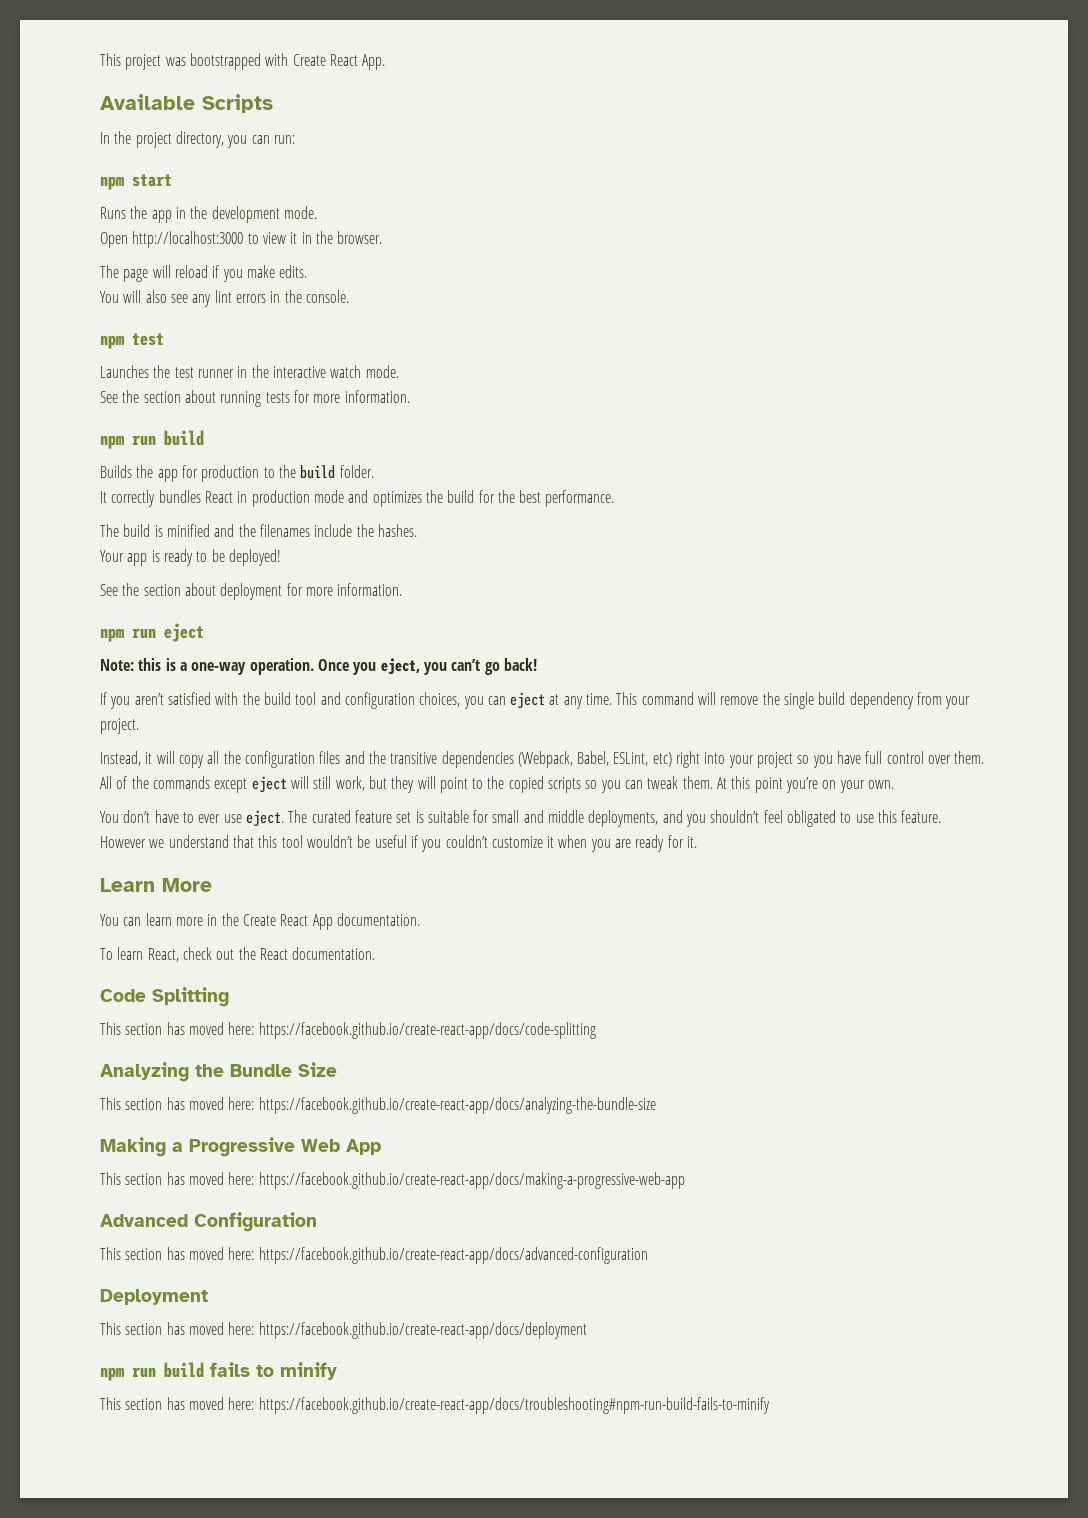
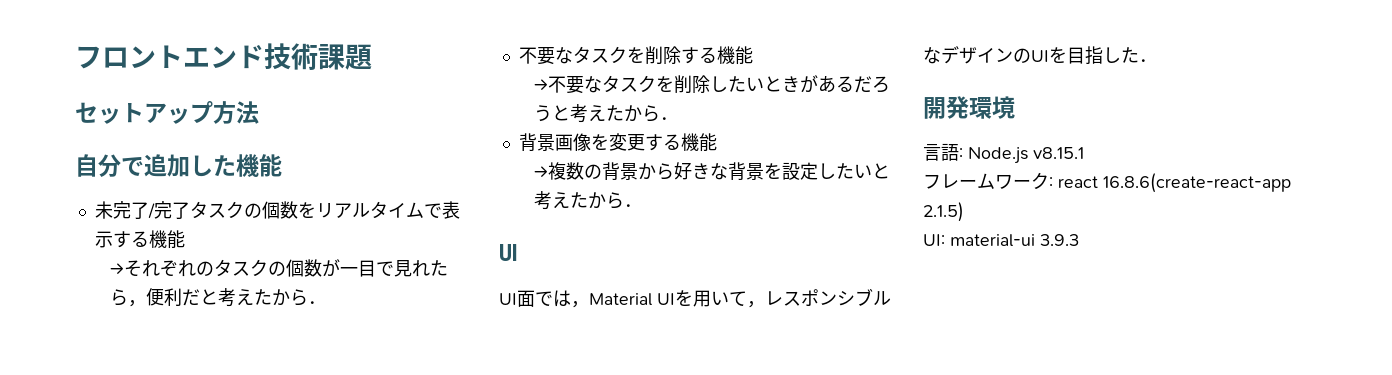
- This project was bootstrapped with Create React App.
- Available Scripts
- In the project directory, you can run:
- npm start
- Runs the app in the development mode.
- Open http://localhost:3000 to view it in the browser.
- The page will reload if you make edits.
- You will also see any lint errors in the console.
- npm test
- Launches the test runner in the interactive watch mode.
- See the section about running tests for more information.
- npm run build
- Builds the app for production to the build folder.
- It correctly bundles React in production mode and optimizes the build for the best performance.
- The build is minified and the filenames include the hashes.
- Your app is ready to be deployed!
- See the section about deployment for more information.
- npm run eject
- Note: this is a one-way operation. Once you eject, you can’t go back!
- If you aren’t satisfied with the build tool and configuration choices, you can eject at any time. This command will remove the single build dependency from your project.
- Instead, it will copy all the configuration files and the transitive dependencies (Webpack, Babel, ESLint, etc) right into your project so you have full control over them. All of the commands except eject will still work, but they will point to the copied scripts so you can tweak them. At this point you’re on your own.
- You don’t have to ever use eject. The curated feature set is suitable for small and middle deployments, and you shouldn’t feel obligated to use this feature. However we understand that this tool wouldn’t be useful if you couldn’t customize it when you are ready for it.
- Learn More
- You can learn more in the Create React App documentation.
- To learn React, check out the React documentation.
- Code Splitting
- This section has moved here: https://facebook.github.io/create-react-app/docs/code-splitting
- Analyzing the Bundle Size
- This section has moved here: https://facebook.github.io/create-react-app/docs/analyzing-the-bundle-size
- Making a Progressive Web App
- This section has moved here: https://facebook.github.io/create-react-app/docs/making-a-progressive-web-app
- Advanced Configuration
- This section has moved here: https://facebook.github.io/create-react-app/docs/advanced-configuration
- Deployment
- This section has moved here: https://facebook.github.io/create-react-app/docs/deployment
- npm run build fails to minify
- This section has moved here: https://facebook.github.io/create-react-app/docs/troubleshooting#npm-run-build-fails-to-minify
+ フロントエンド技術課題
+ セットアップ方法
+ 自分で追加した機能
+ 未完了/完了タスクの個数をリアルタイムで表示する機能
+ →それぞれのタスクの個数が一目で見れたら，便利だと考えたから．
+ 不要なタスクを削除する機能
+ →不要なタスクを削除したいときがあるだろうと考えたから．
+ 背景画像を変更する機能
+ →複数の背景から好きな背景を設定したいと考えたから．
+ UI
+ UI面では，Material UIを用いて，レスポンシブルなデザインのUIを目指した．
+ 開発環境
+ 言語: Node.js v8.15.1
+ フレームワーク: react 16.8.6(create-react-app 2.1.5)
+ UI: material-ui 3.9.3

